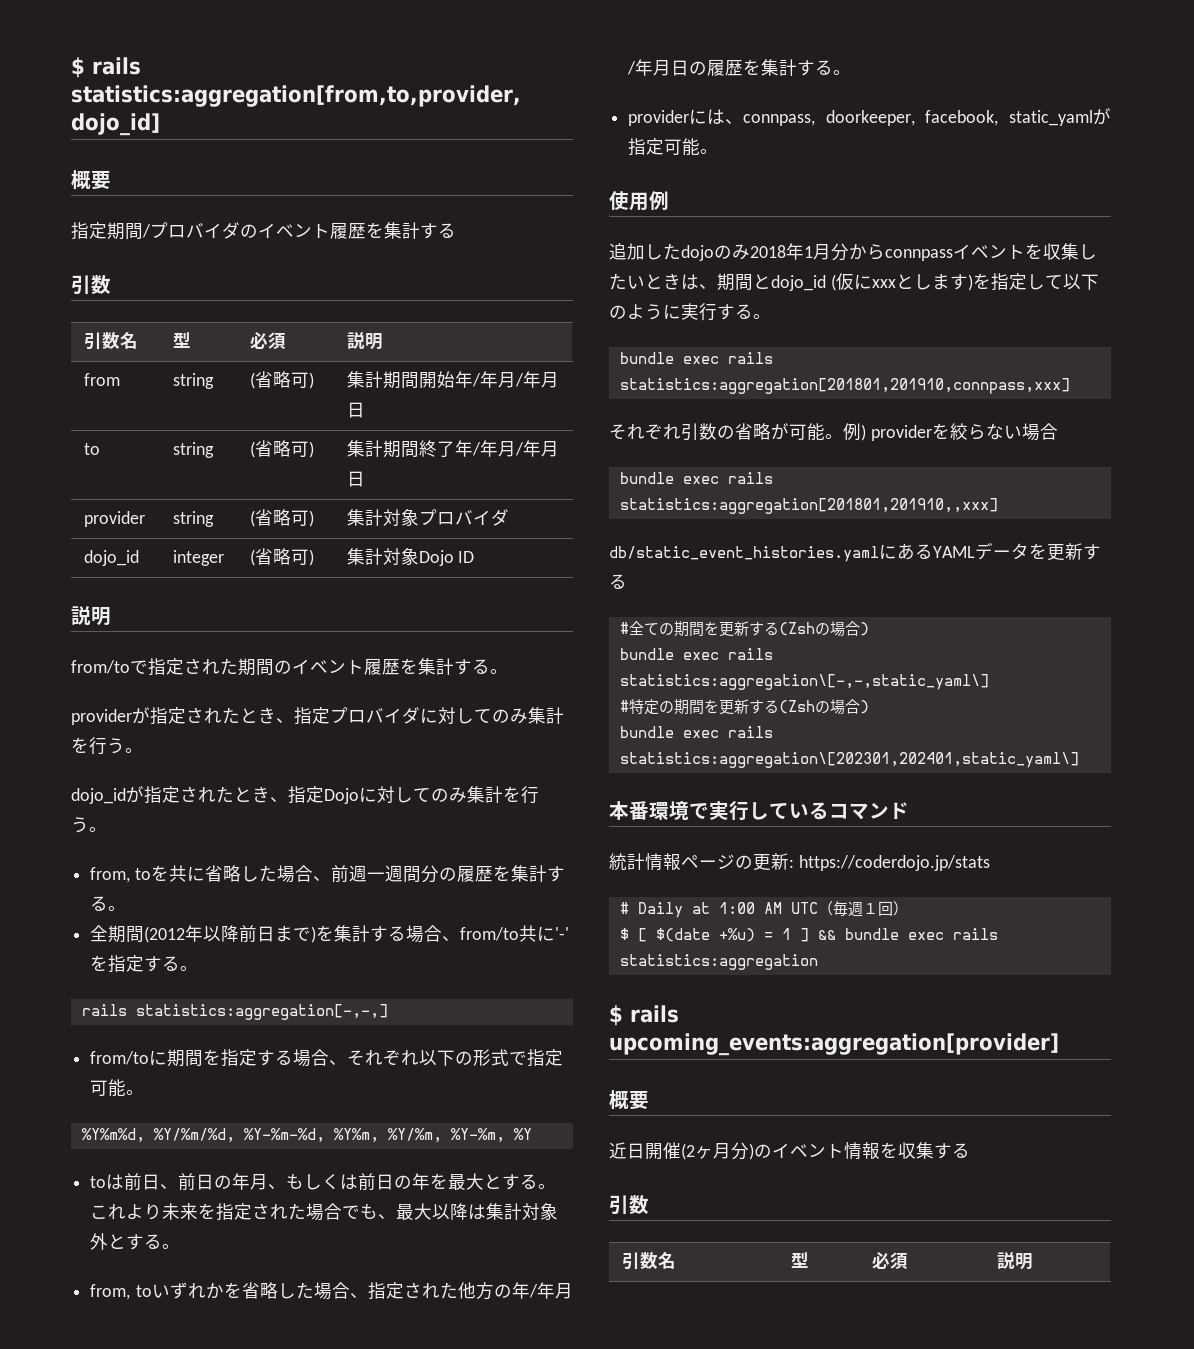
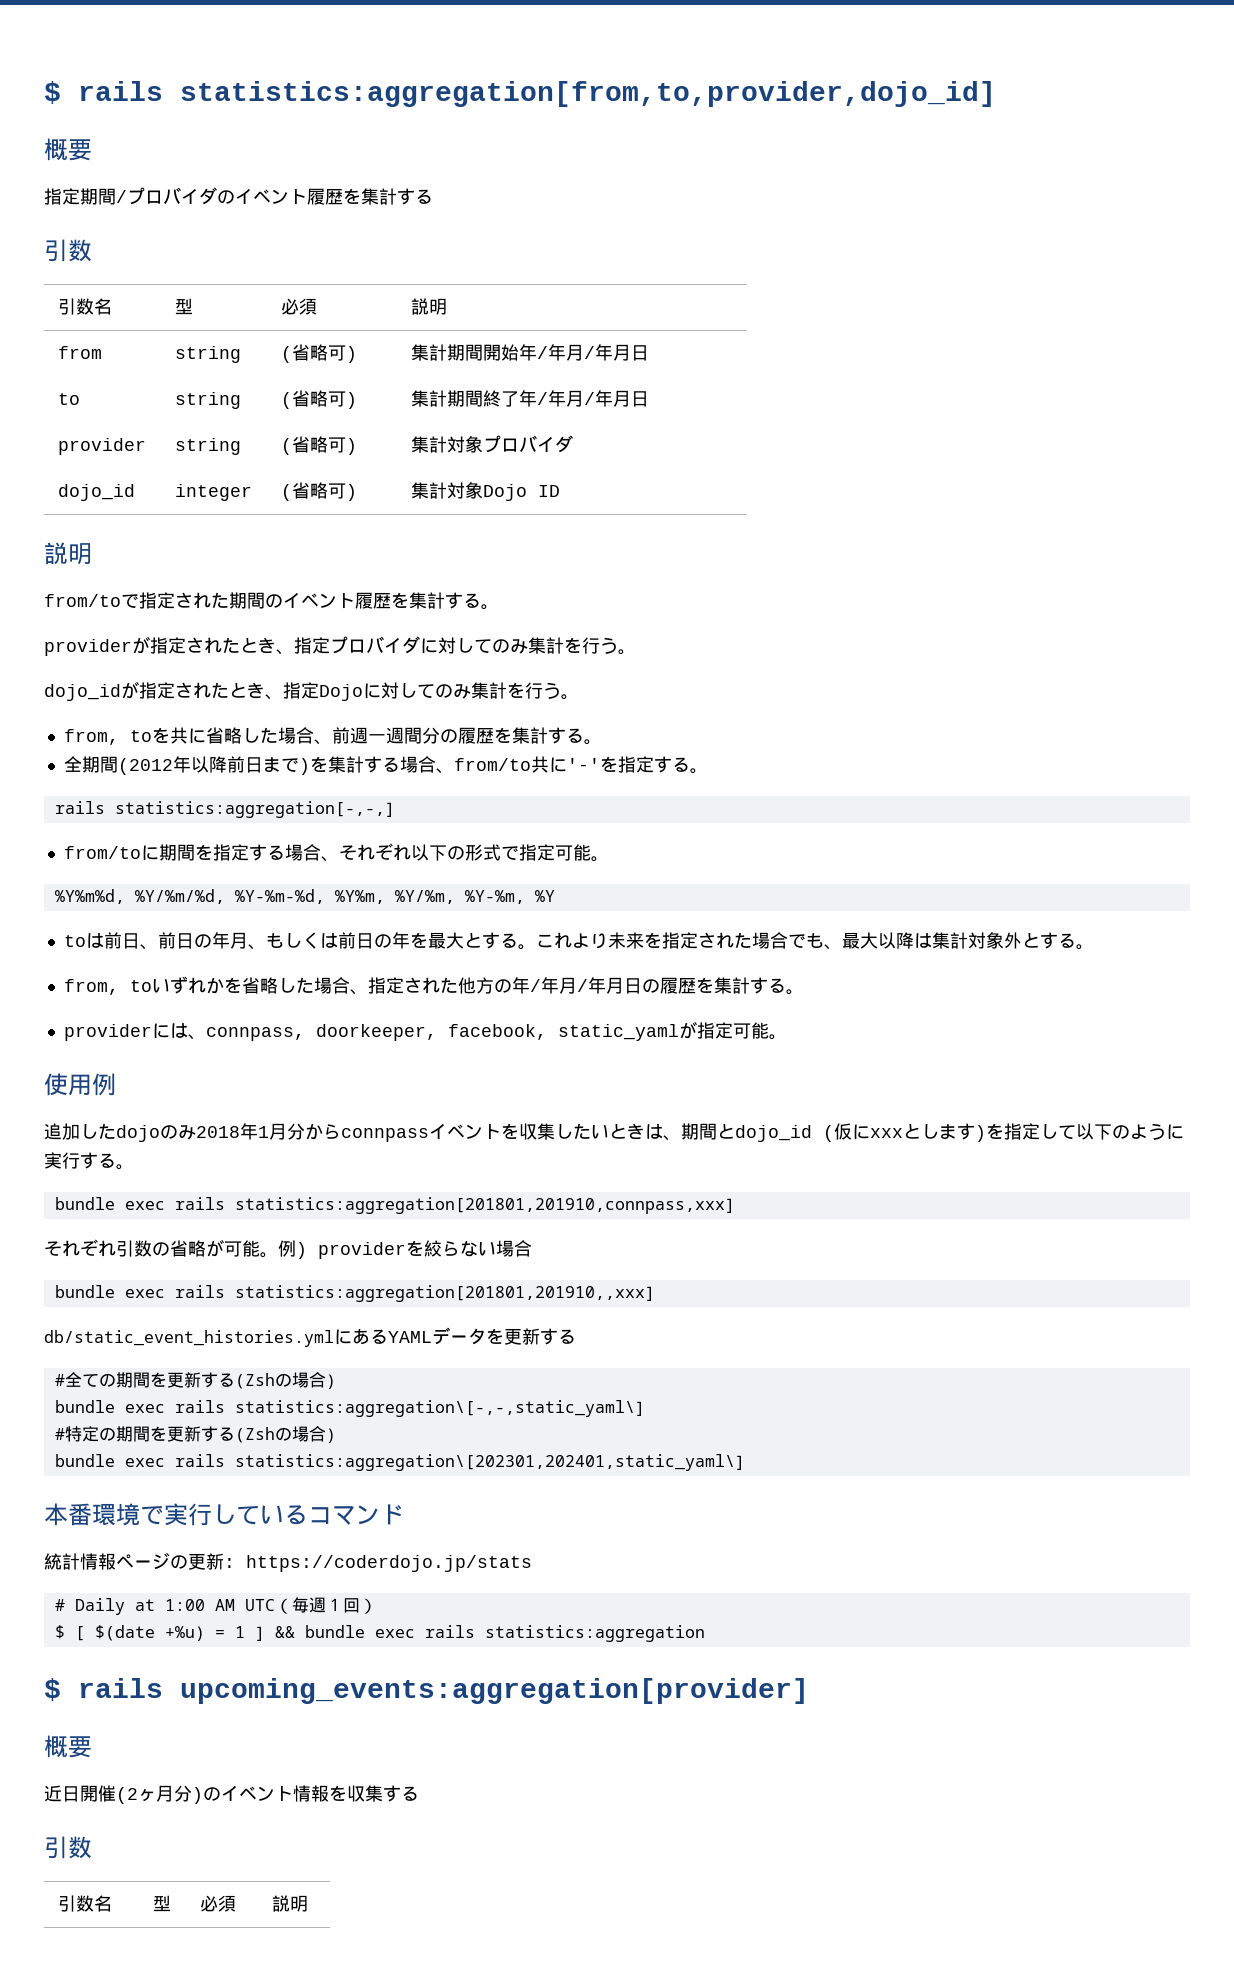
- db/static_event_histories.yamlにあるYAMLデータを更新する
+ db/static_event_histories.ymlにあるYAMLデータを更新する

